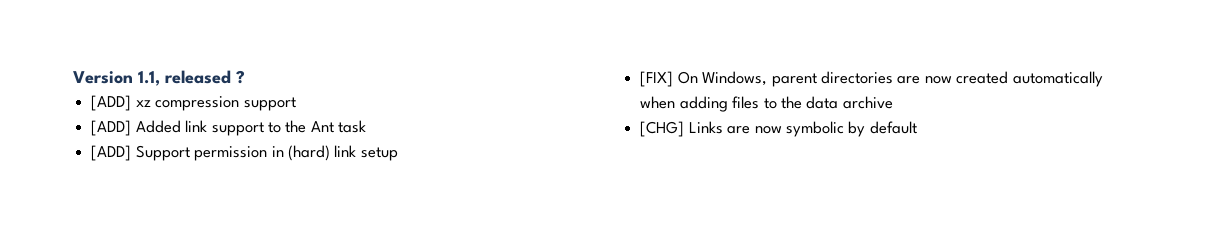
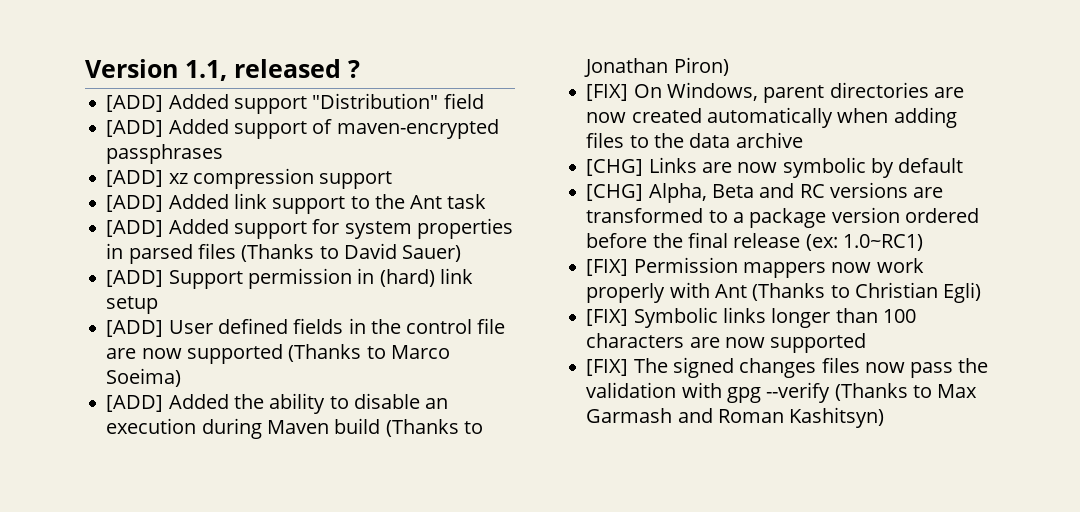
+ [ADD] Added support "Distribution" field
+ [ADD] Added support of maven-encrypted passphrases
+ [ADD] Added support for system properties in parsed files (Thanks to David Sauer)
+ [ADD] User defined fields in the control file are now supported (Thanks to Marco Soeima)
+ [ADD] Added the ability to disable an execution during Maven build (Thanks to Jonathan Piron)
+ [CHG] Alpha, Beta and RC versions are transformed to a package version ordered before the final release (ex: 1.0~RC1)
+ [FIX] Permission mappers now work properly with Ant (Thanks to Christian Egli)
+ [FIX] Symbolic links longer than 100 characters are now supported
+ [FIX] The signed changes files now pass the validation with gpg --verify (Thanks to Max Garmash and Roman Kashitsyn)

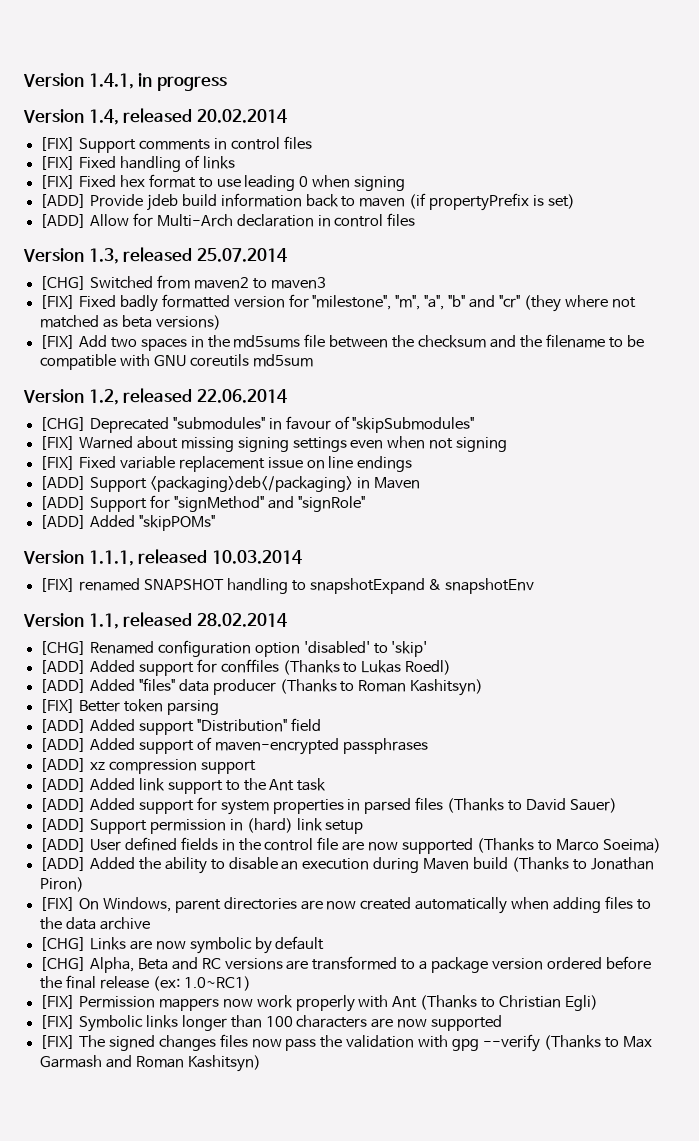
- Version 1.1, released ?
+ Version 1.4.1, in progress
+ Version 1.4, released 20.02.2014
+ [FIX] Support comments in control files
+ [FIX] Fixed handling of links
+ [FIX] Fixed hex format to use leading 0 when signing
+ [ADD] Provide jdeb build information back to maven (if propertyPrefix is set)
+ [ADD] Allow for Multi-Arch declaration in control files
+ Version 1.3, released 25.07.2014
+ [CHG] Switched from maven2 to maven3
+ [FIX] Fixed badly formatted version for "milestone", "m", "a", "b" and "cr" (they where not matched as beta versions)
+ [FIX] Add two spaces in the md5sums file between the checksum and the filename to be compatible with GNU coreutils md5sum
+ Version 1.2, released 22.06.2014
+ [CHG] Deprecated "submodules" in favour of "skipSubmodules"
+ [FIX] Warned about missing signing settings even when not signing
+ [FIX] Fixed variable replacement issue on line endings
+ [ADD] Support <packaging>deb</packaging> in Maven
+ [ADD] Support for "signMethod" and "signRole"
+ [ADD] Added "skipPOMs"
+ Version 1.1.1, released 10.03.2014
+ [FIX] renamed SNAPSHOT handling to snapshotExpand & snapshotEnv
+ Version 1.1, released 28.02.2014
+ [CHG] Renamed configuration option 'disabled' to 'skip'
+ [ADD] Added support for conffiles (Thanks to Lukas Roedl)
+ [ADD] Added "files" data producer (Thanks to Roman Kashitsyn)
+ [FIX] Better token parsing

